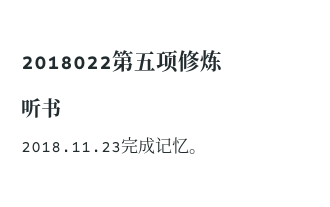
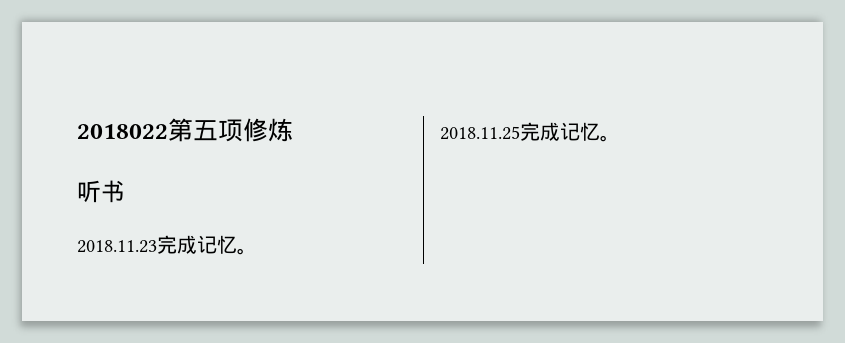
+ 2018.11.25完成记忆。

